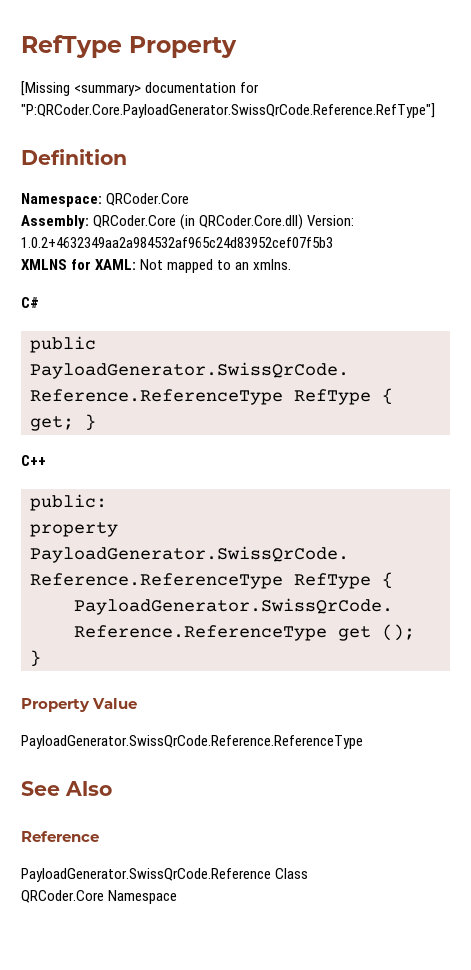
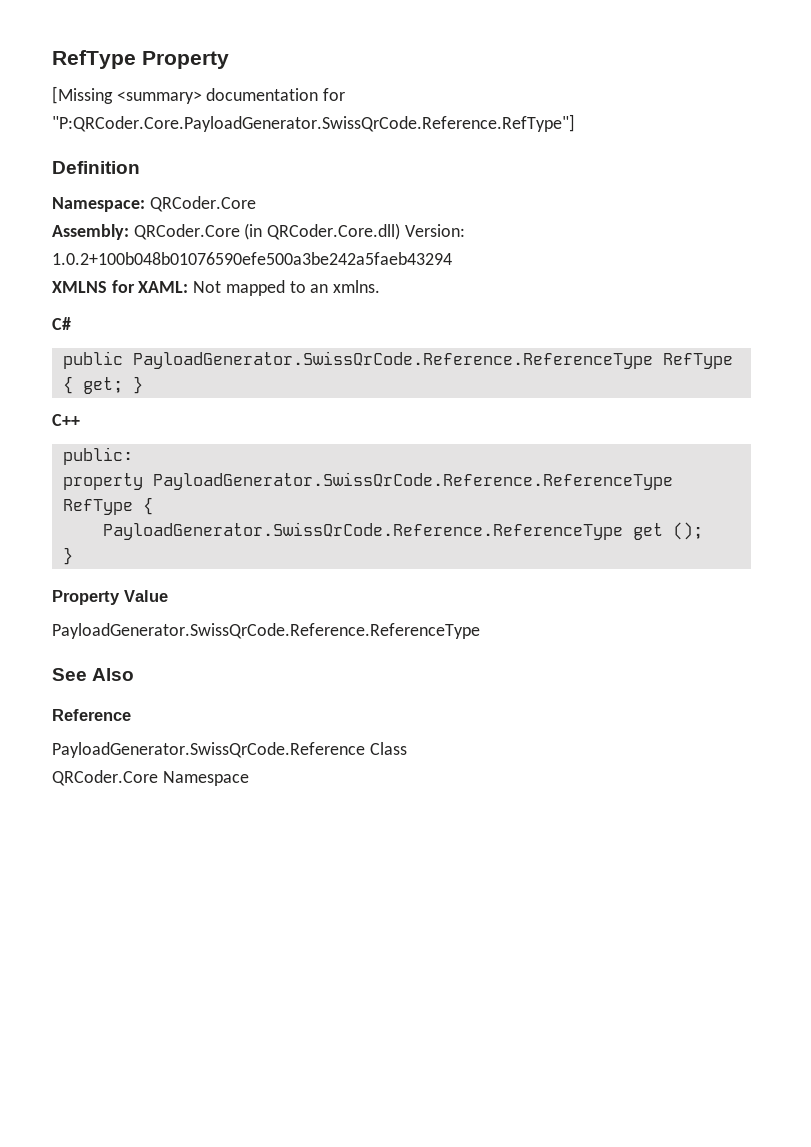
- Assembly: QRCoder.Core (in QRCoder.Core.dll) Version: 1.0.2+4632349aa2a984532af965c24d83952cef07f5b3
+ Assembly: QRCoder.Core (in QRCoder.Core.dll) Version: 1.0.2+100b048b01076590efe500a3be242a5faeb43294

